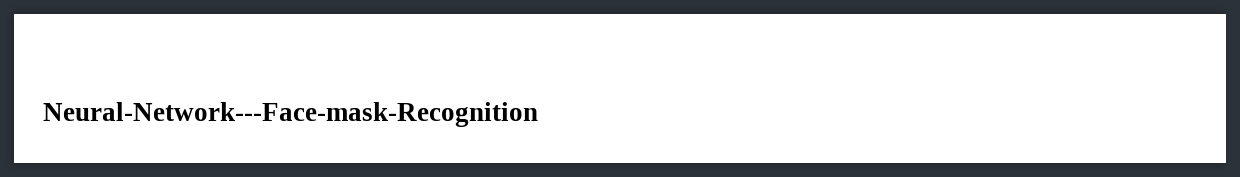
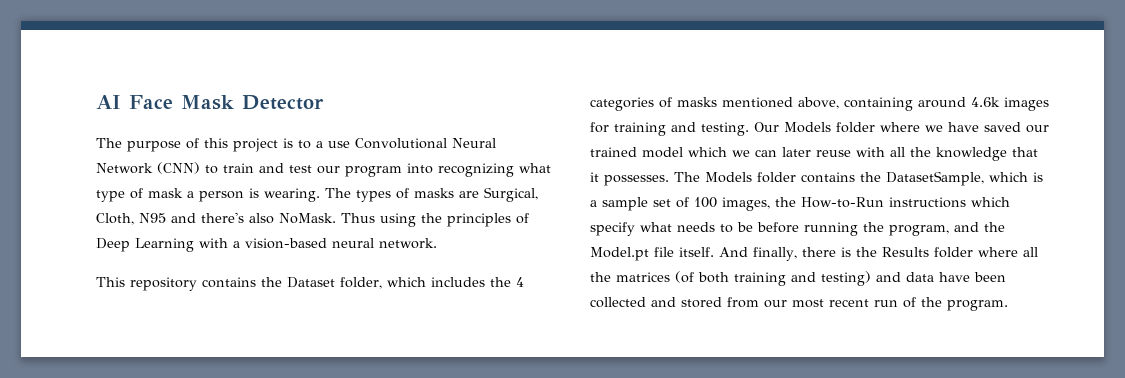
- Neural-Network---Face-mask-Recognition
+ AI Face Mask Detector
+ The purpose of this project is to a use Convolutional Neural Network (CNN) to train and test our program into recognizing what type of mask a person is wearing. The types of masks are Surgical, Cloth, N95 and there's also NoMask. Thus using the principles of Deep Learning with a vision-based neural network.
+ This repository contains the Dataset folder, which includes the 4 categories of masks mentioned above, containing around 4.6k images for training and testing. Our Models folder where we have saved our trained model which we can later reuse with all the knowledge that it possesses. The Models folder contains the DatasetSample, which is a sample set of 100 images, the How-to-Run instructions which specify what needs to be before running the program, and the Model.pt file itself. And finally, there is the Results folder where all the matrices (of both training and testing) and data have been collected and stored from our most recent run of the program.

